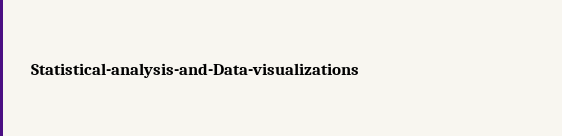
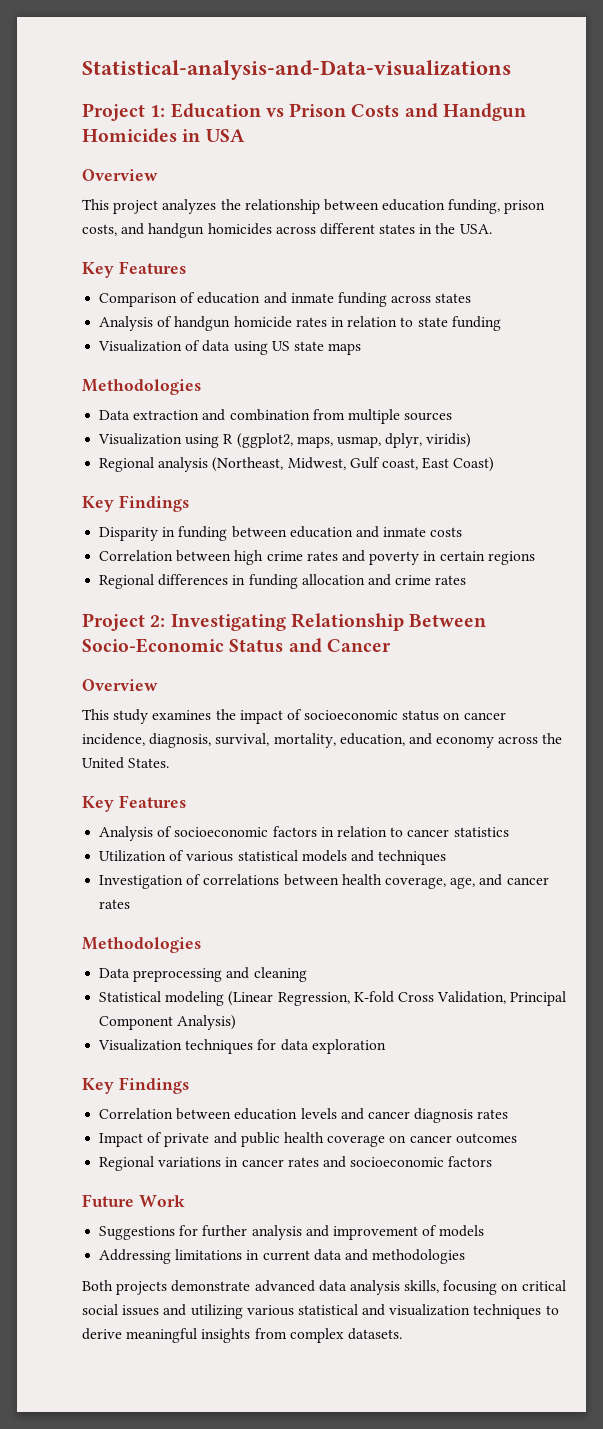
+ Project 1: Education vs Prison Costs and Handgun Homicides in USA
+ Overview
+ This project analyzes the relationship between education funding, prison costs, and handgun homicides across different states in the USA.
+ Key Features
+ Comparison of education and inmate funding across states
+ Analysis of handgun homicide rates in relation to state funding
+ Visualization of data using US state maps
+ Methodologies
+ Data extraction and combination from multiple sources
+ Visualization using R (ggplot2, maps, usmap, dplyr, viridis)
+ Regional analysis (Northeast, Midwest, Gulf coast, East Coast)
+ Key Findings
+ Disparity in funding between education and inmate costs
+ Correlation between high crime rates and poverty in certain regions
+ Regional differences in funding allocation and crime rates
+ Project 2: Investigating Relationship Between Socio-Economic Status and Cancer
+ Overview
+ This study examines the impact of socioeconomic status on cancer incidence, diagnosis, survival, mortality, education, and economy across the United States.
+ Key Features
+ Analysis of socioeconomic factors in relation to cancer statistics
+ Utilization of various statistical models and techniques
+ Investigation of correlations between health coverage, age, and cancer rates
+ Methodologies
+ Data preprocessing and cleaning
+ Statistical modeling (Linear Regression, K-fold Cross Validation, Principal Component Analysis)
+ Visualization techniques for data exploration
+ Key Findings
+ Correlation between education levels and cancer diagnosis rates
+ Impact of private and public health coverage on cancer outcomes
+ Regional variations in cancer rates and socioeconomic factors
+ Future Work
+ Suggestions for further analysis and improvement of models
+ Addressing limitations in current data and methodologies
+ Both projects demonstrate advanced data analysis skills, focusing on critical social issues and utilizing various statistical and visualization techniques to derive meaningful insights from complex datasets.

